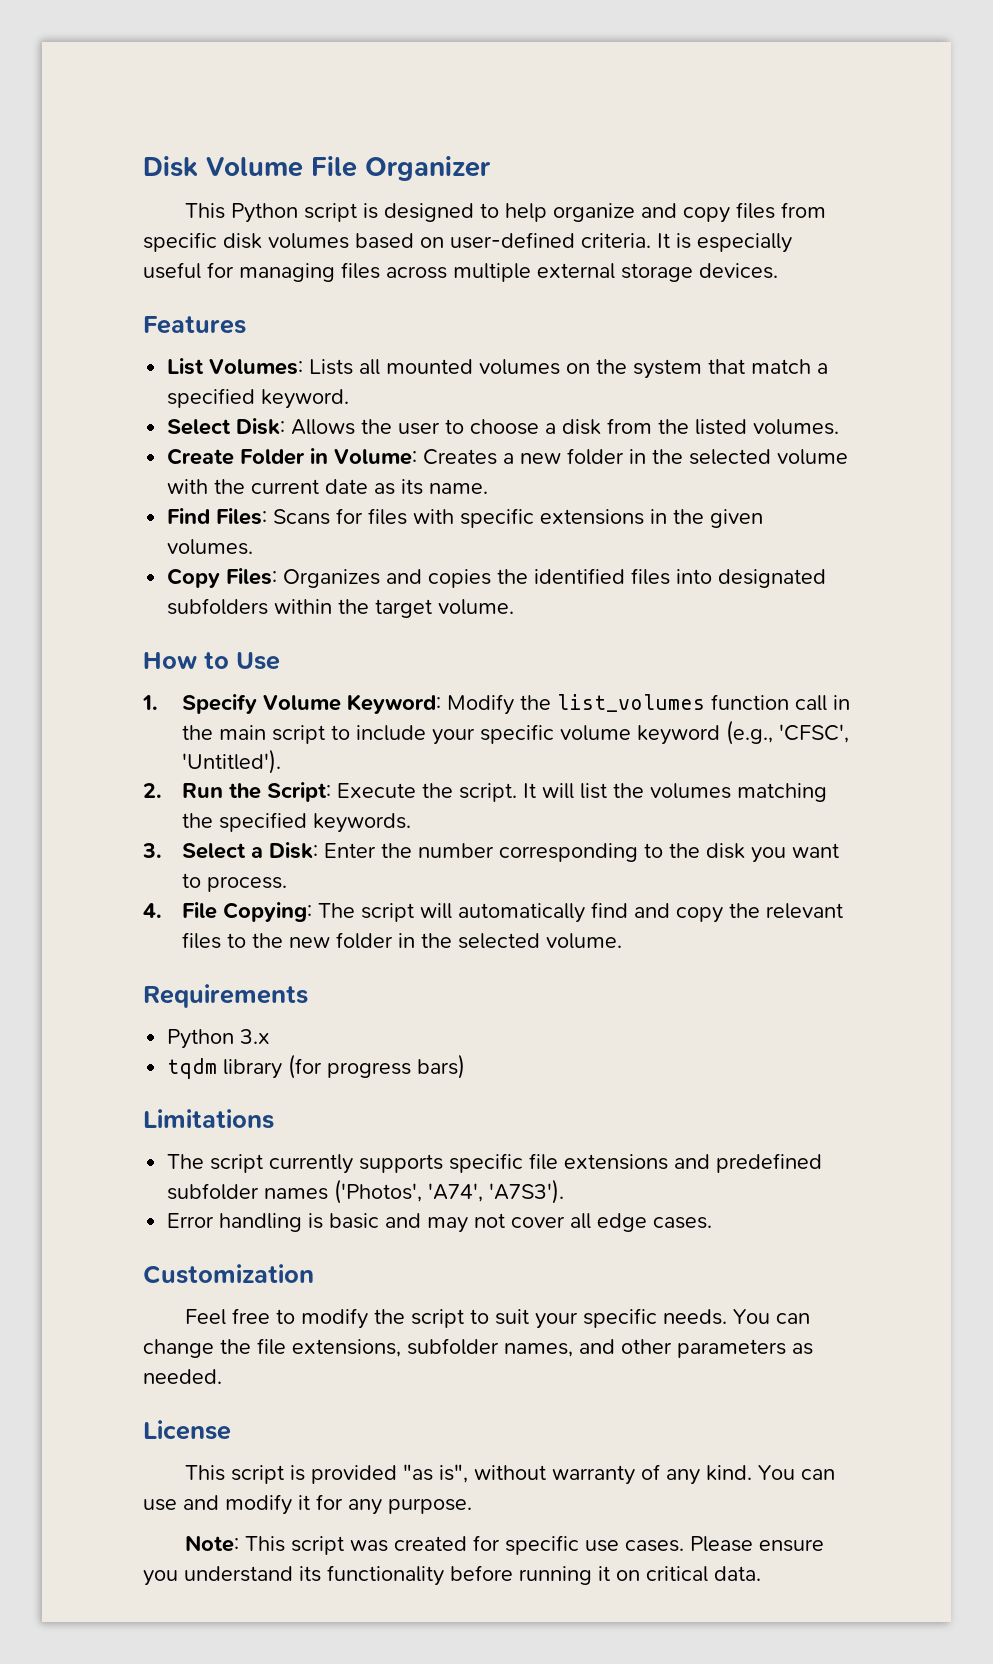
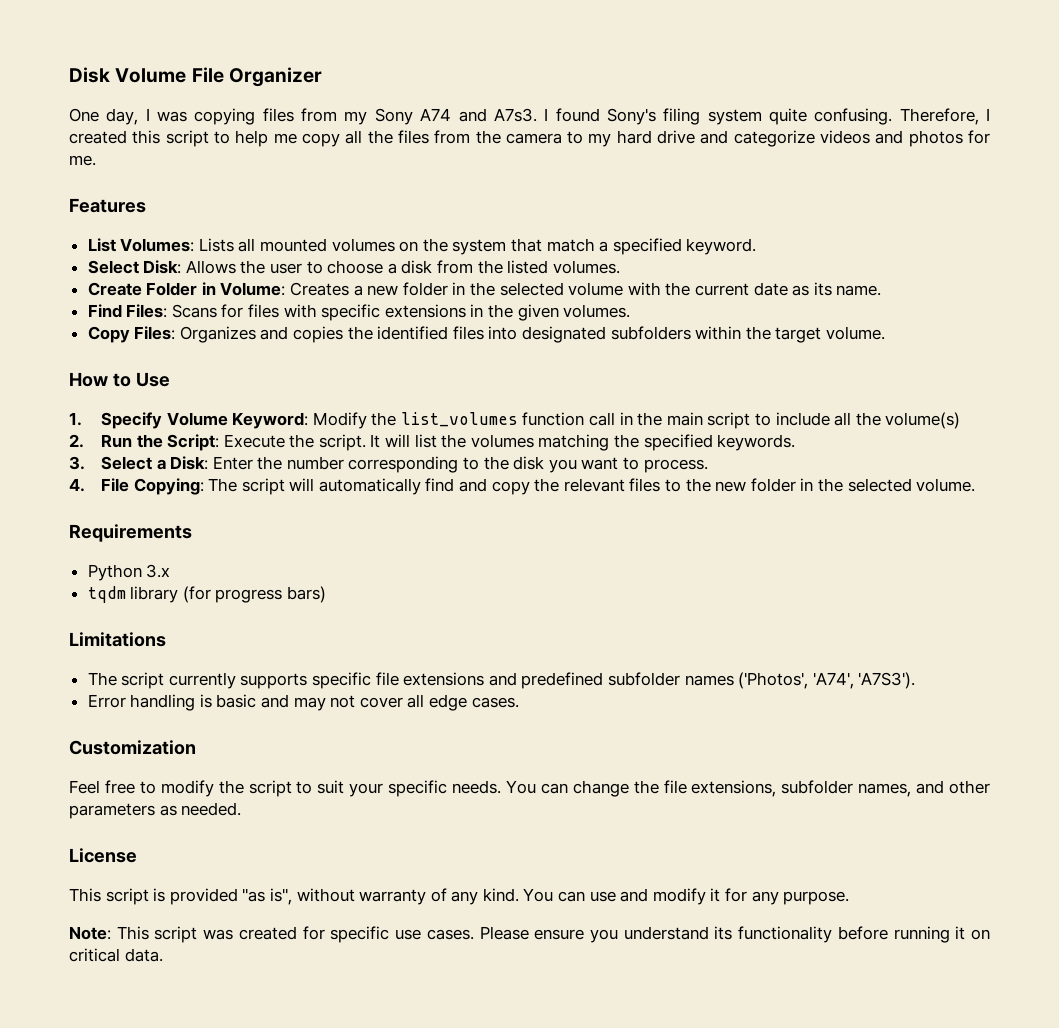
- This Python script is designed to help organize and copy files from specific disk volumes based on user-defined criteria. It is especially useful for managing files across multiple external storage devices.
+ One day, I was copying files from my Sony A74 and A7s3. I found Sony's filing system quite confusing. Therefore, I created this script to help me copy all the files from the camera to my hard drive and categorize videos and photos for me.
- 1. Specify Volume Keyword: Modify the list_volumes function call in the main script to include your specific volume keyword (e.g., 'CFSC', 'Untitled').
+ 1. Specify Volume Keyword: Modify the list_volumes function call in the main script to include all the volume(s)

